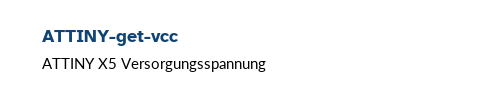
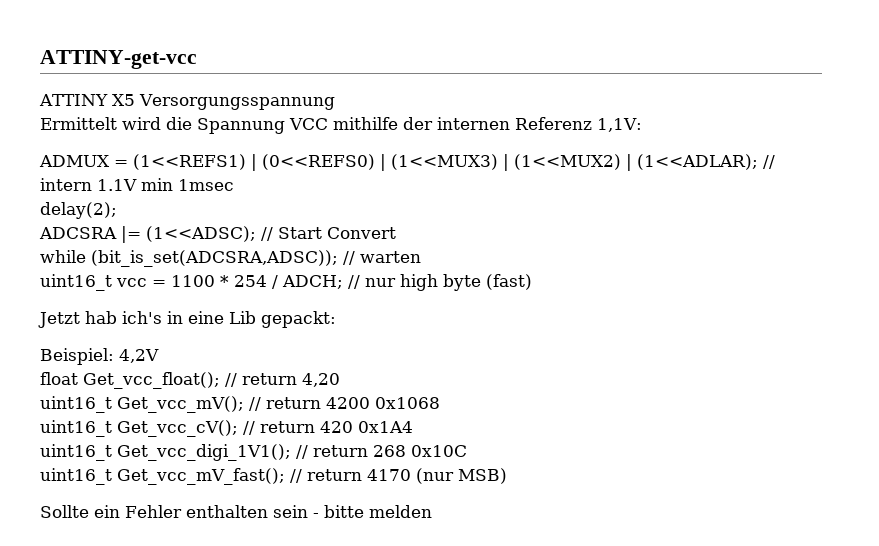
+ Ermittelt wird die Spannung VCC mithilfe der internen Referenz 1,1V:
+ ADMUX = (1<<REFS1) | (0<<REFS0) | (1<<MUX3) | (1<<MUX2) | (1<<ADLAR); // intern 1.1V min 1msec
+ delay(2);
+ ADCSRA |= (1<<ADSC); // Start Convert
+ while (bit_is_set(ADCSRA,ADSC)); // warten
+ uint16_t vcc = 1100 * 254 / ADCH; // nur high byte (fast)
+ Jetzt hab ich's in eine Lib gepackt:
+ Beispiel: 4,2V
+ float Get_vcc_float(); // return 4,20
+ uint16_t Get_vcc_mV(); // return 4200 0x1068
+ uint16_t Get_vcc_cV(); // return 420 0x1A4
+ uint16_t Get_vcc_digi_1V1(); // return 268 0x10C
+ uint16_t Get_vcc_mV_fast(); // return 4170 (nur MSB)
+ Sollte ein Fehler enthalten sein - bitte melden

